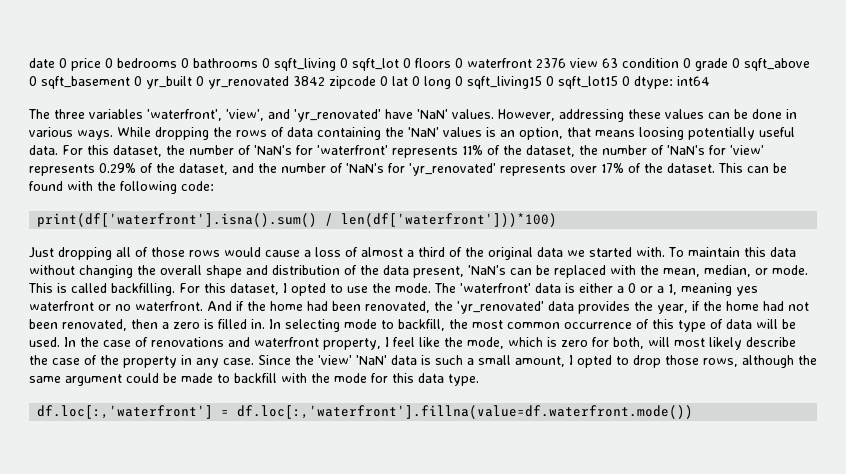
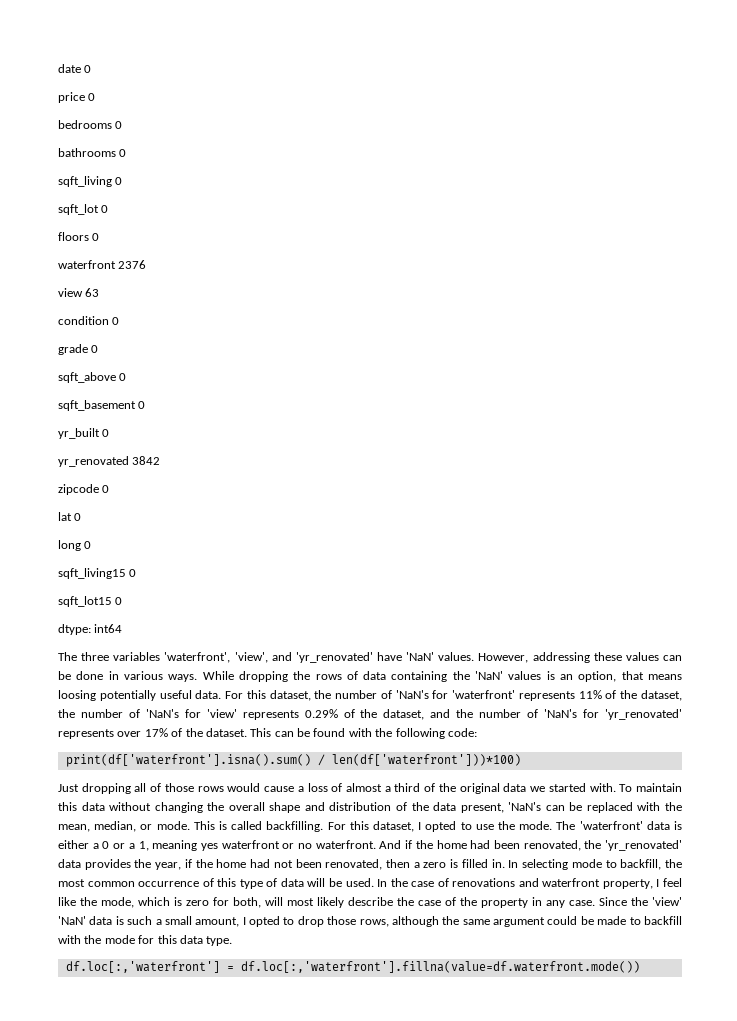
- date 0 price 0 bedrooms 0 bathrooms 0 sqft_living 0 sqft_lot 0 floors 0 waterfront 2376 view 63 condition 0 grade 0 sqft_above 0 sqft_basement 0 yr_built 0 yr_renovated 3842 zipcode 0 lat 0 long 0 sqft_living15 0 sqft_lot15 0 dtype: int64
+ date 0
+ price 0
+ bedrooms 0
+ bathrooms 0
+ sqft_living 0
+ sqft_lot 0
+ floors 0
+ waterfront 2376
+ view 63
+ condition 0
+ grade 0
+ sqft_above 0
+ sqft_basement 0
+ yr_built 0
+ yr_renovated 3842
+ zipcode 0
+ lat 0
+ long 0
+ sqft_living15 0
+ sqft_lot15 0
+ dtype: int64

